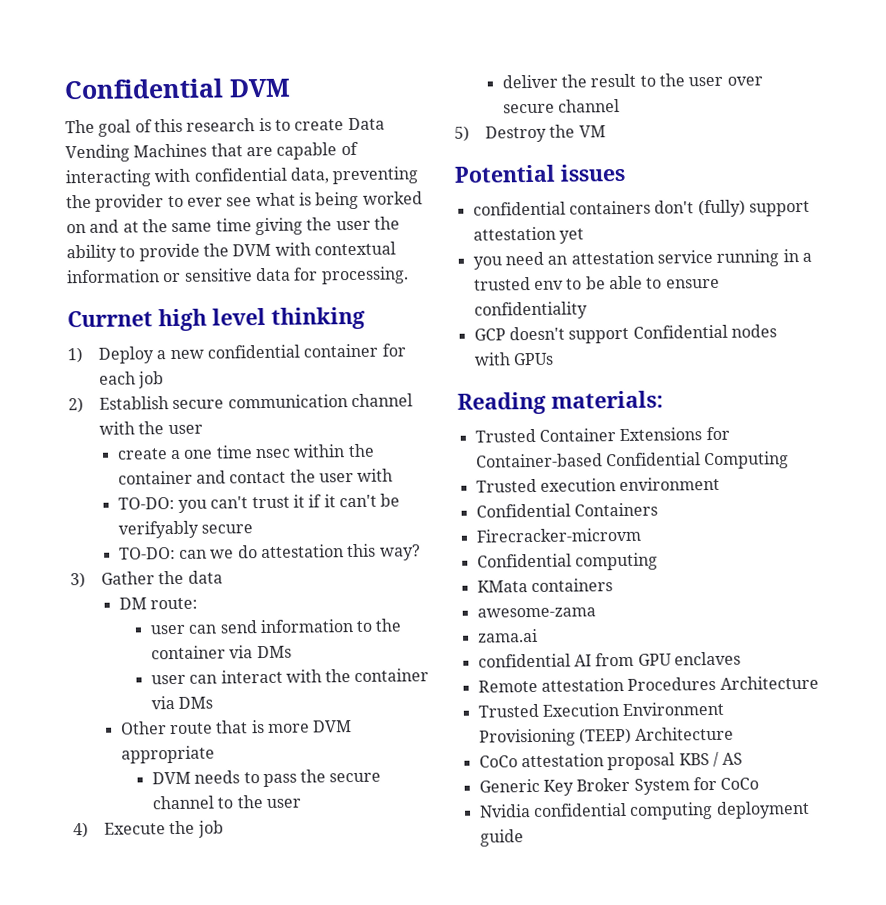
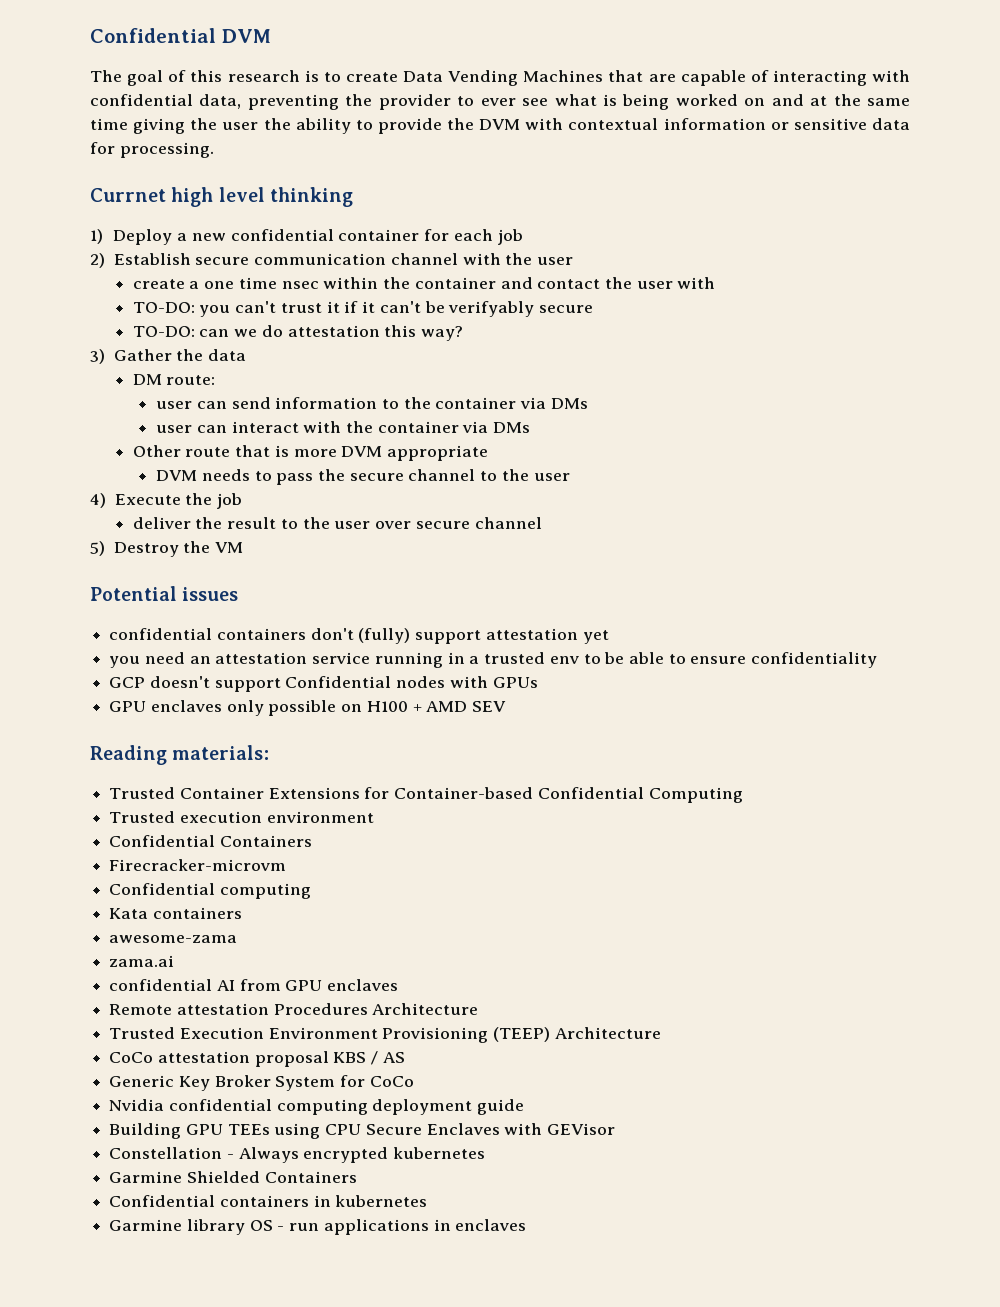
+ GPU enclaves only possible on H100 + AMD SEV
- KMata containers
+ Kata containers
+ Building GPU TEEs using CPU Secure Enclaves with GEVisor
+ Constellation - Always encrypted kubernetes
+ Garmine Shielded Containers
+ Confidential containers in kubernetes
+ Garmine library OS - run applications in enclaves

